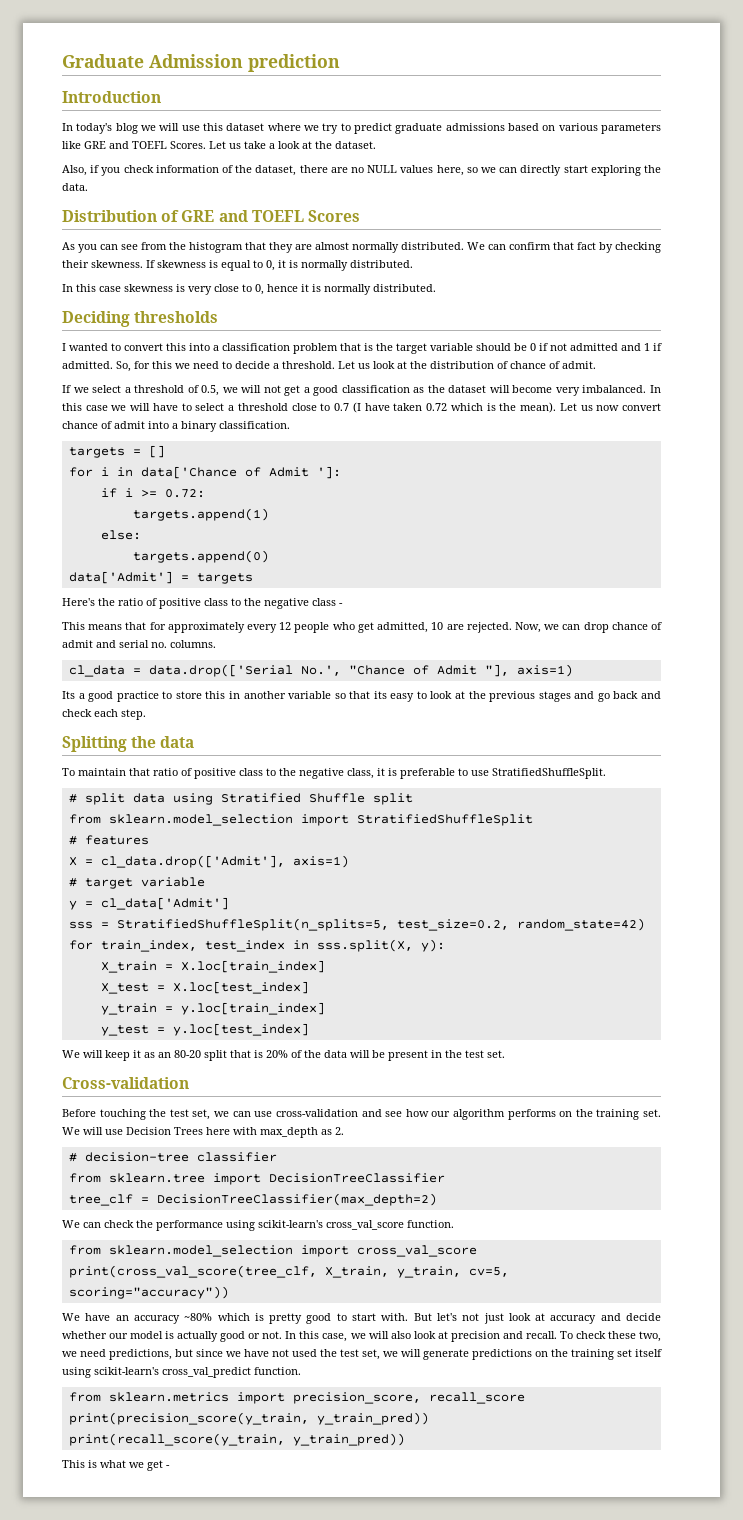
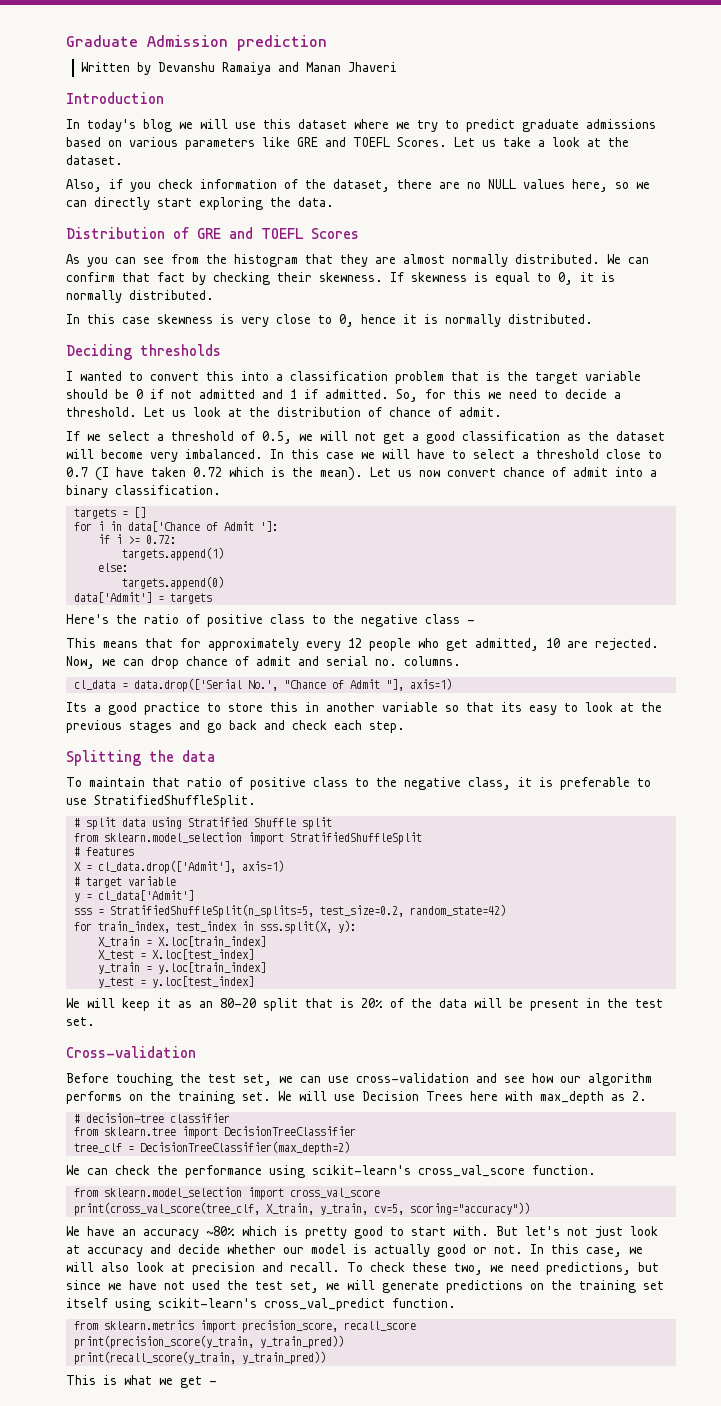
+ Written by Devanshu Ramaiya and Manan Jhaveri

